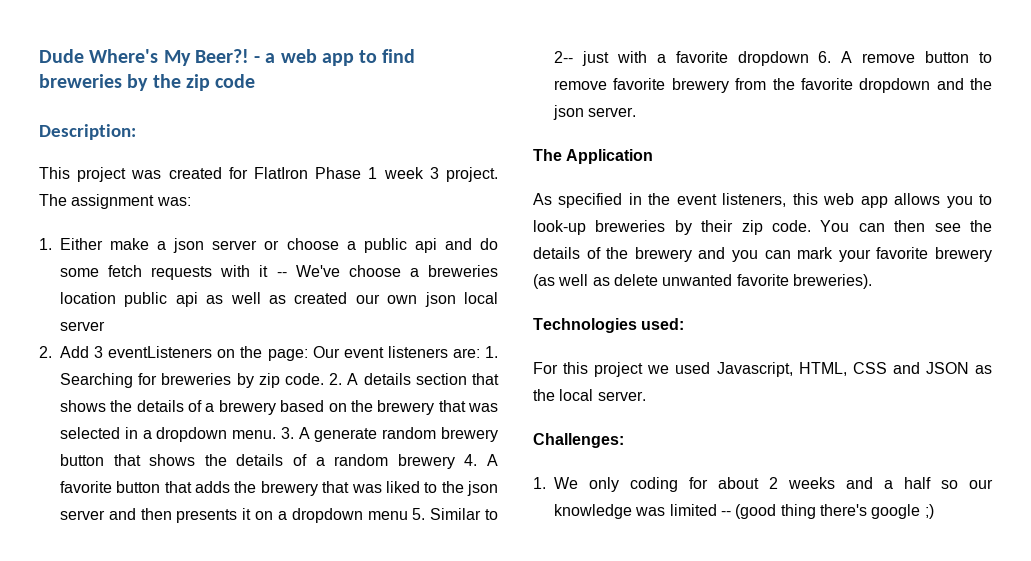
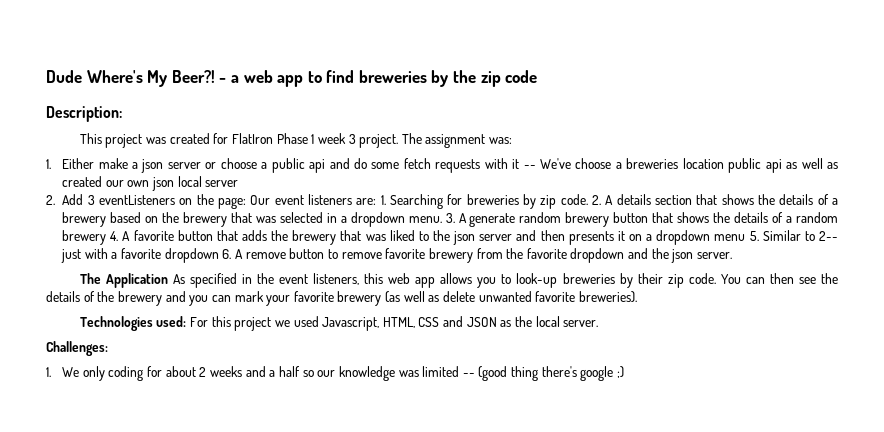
- The Application
- As specified in the event listeners, this web app allows you to look-up breweries by their zip code.
+ The Application As specified in the event listeners, this web app allows you to look-up breweries by their zip code.
- Technologies used:
- For this project we used Javascript, HTML, CSS and JSON as the local server.
+ Technologies used: For this project we used Javascript, HTML, CSS and JSON as the local server.

